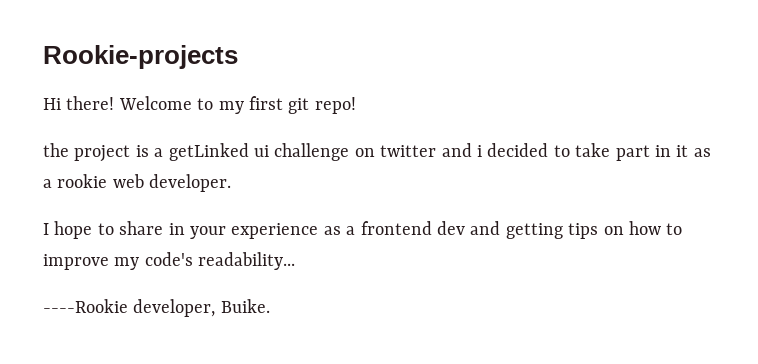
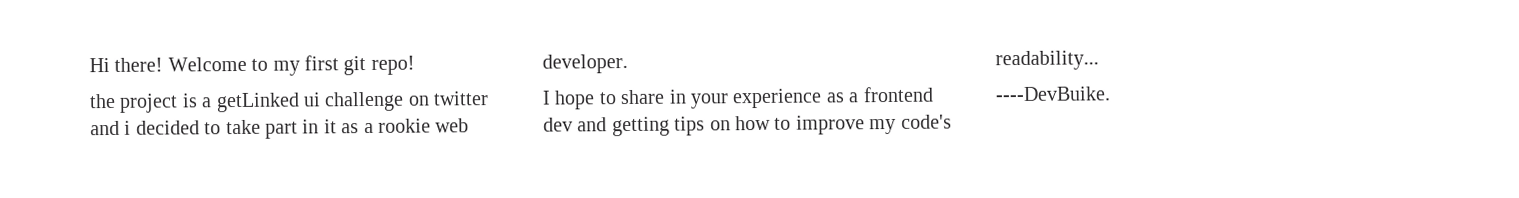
- Rookie-projects
- ----Rookie developer, Buike.
+ ----DevBuike.

